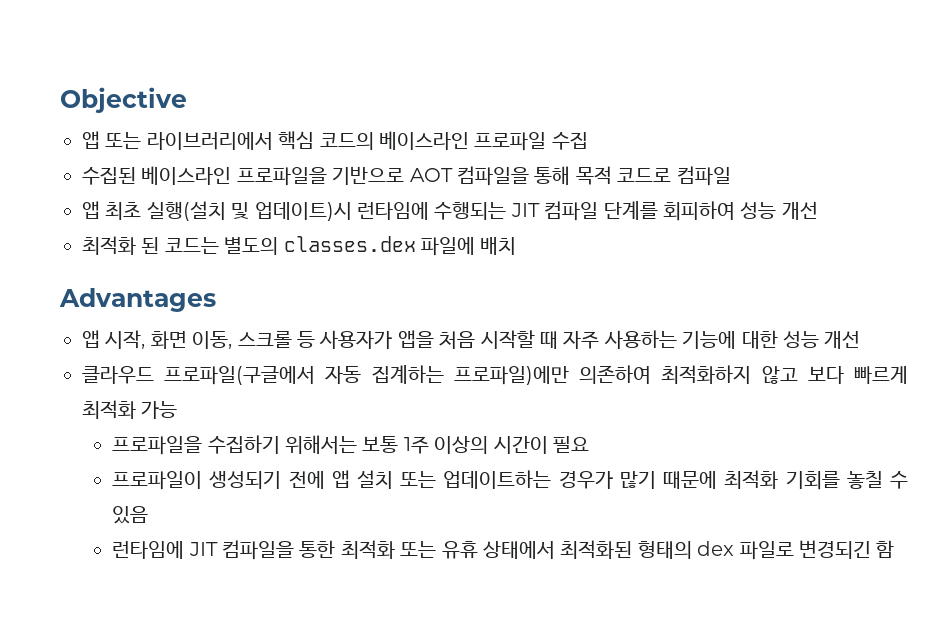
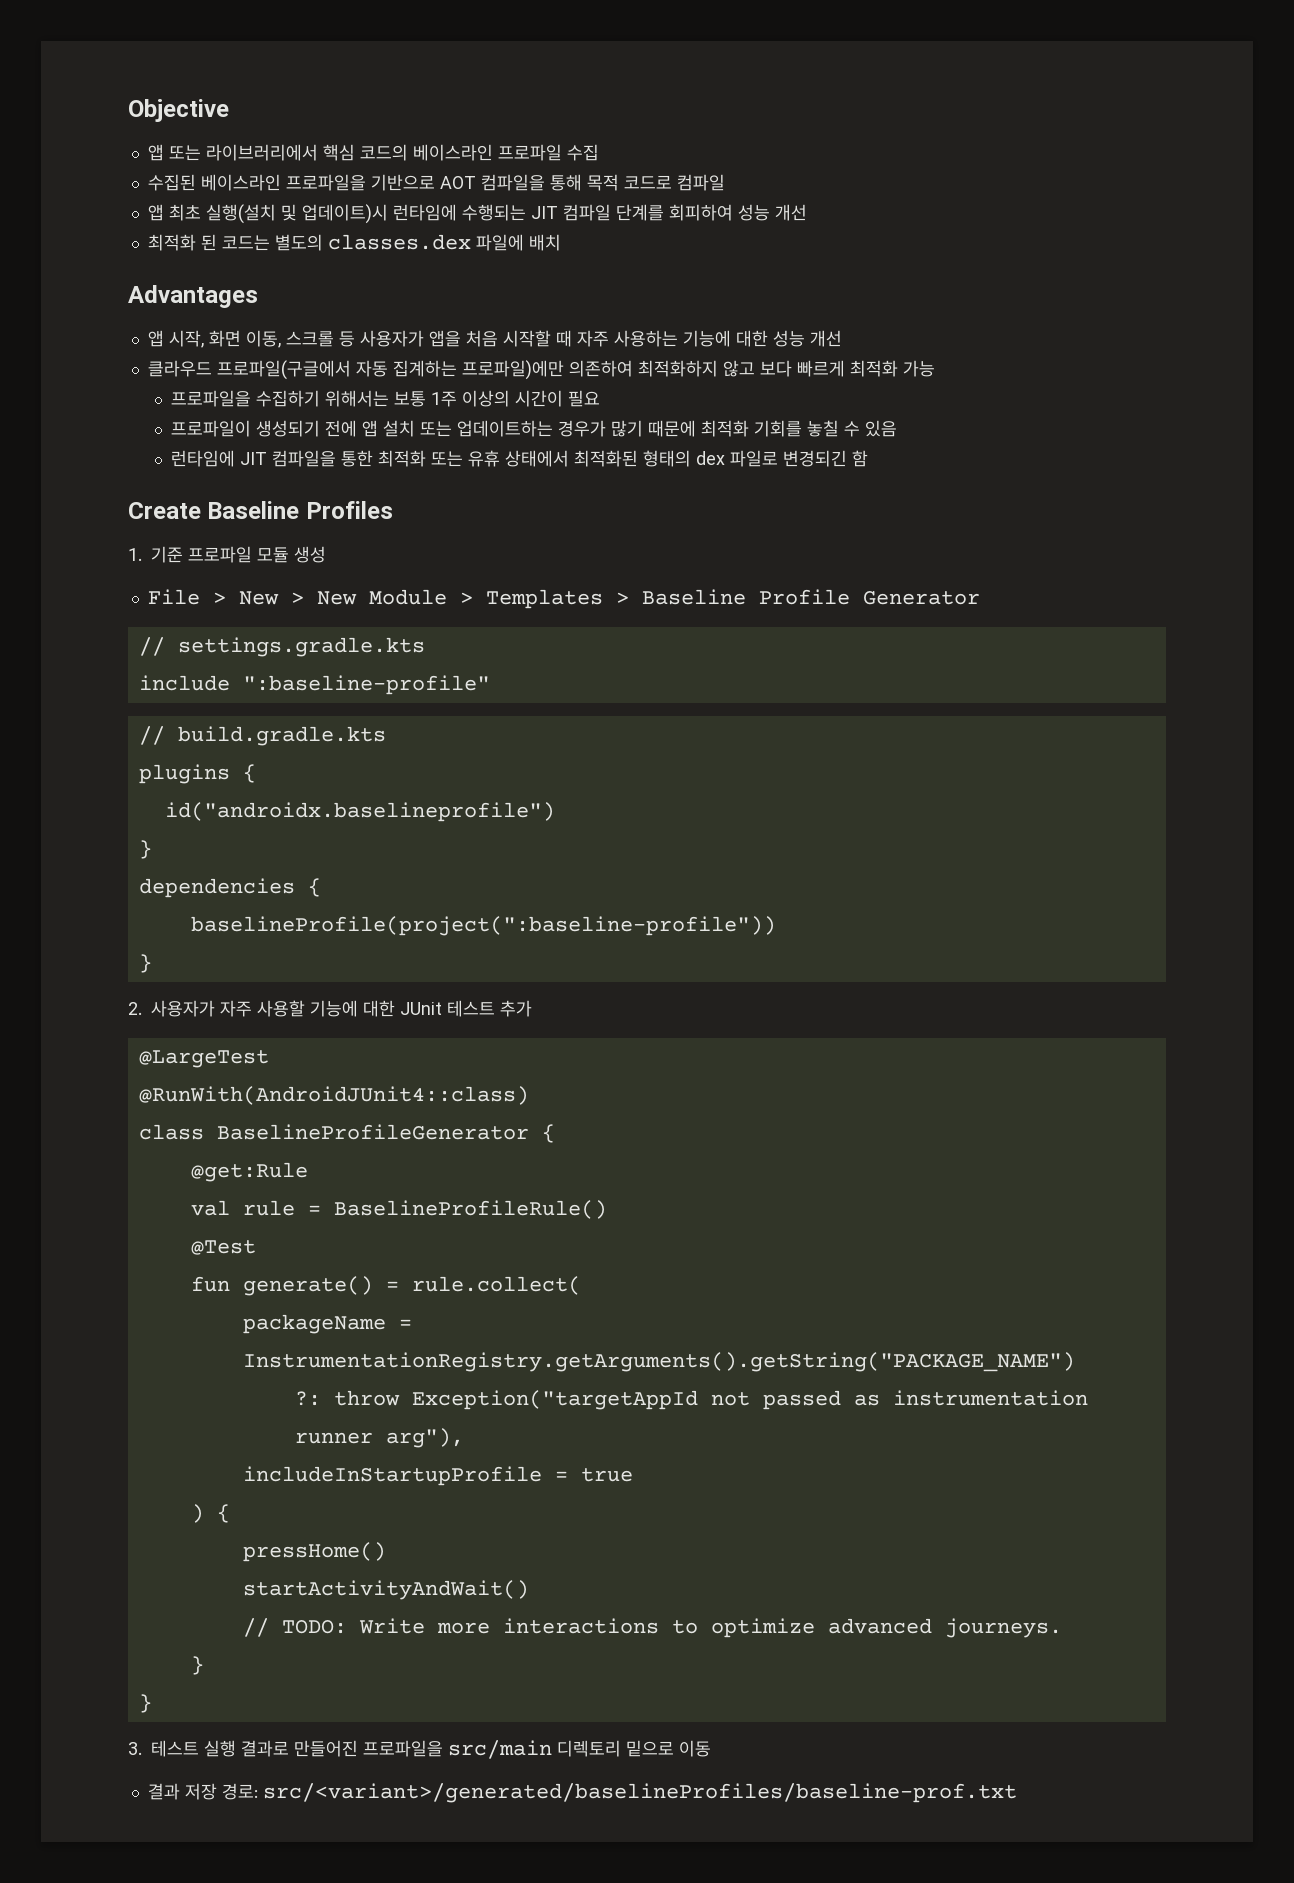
+ Create Baseline Profiles
+ 1. 기준 프로파일 모듈 생성
+ File > New > New Module > Templates > Baseline Profile Generator
+ // settings.gradle.kts
+ include ":baseline-profile"
+ // build.gradle.kts
+ plugins {
+ id("androidx.baselineprofile")
+ }
+ dependencies {
+ baselineProfile(project(":baseline-profile"))
+ }
+ 2. 사용자가 자주 사용할 기능에 대한 JUnit 테스트 추가
+ @LargeTest
+ @RunWith(AndroidJUnit4::class)
+ class BaselineProfileGenerator {
+ @get:Rule
+ val rule = BaselineProfileRule()
+ @Test
+ fun generate() = rule.collect(
+ packageName = InstrumentationRegistry.getArguments().getString("PACKAGE_NAME")
+ ?: throw Exception("targetAppId not passed as instrumentation runner arg"),
+ includeInStartupProfile = true
+ ) {
+ pressHome()
+ startActivityAndWait()
+ // TODO: Write more interactions to optimize advanced journeys.
+ }
+ }
+ 3. 테스트 실행 결과로 만들어진 프로파일을 src/main 디렉토리 밑으로 이동
+ 결과 저장 경로: src/<variant>/generated/baselineProfiles/baseline-prof.txt

